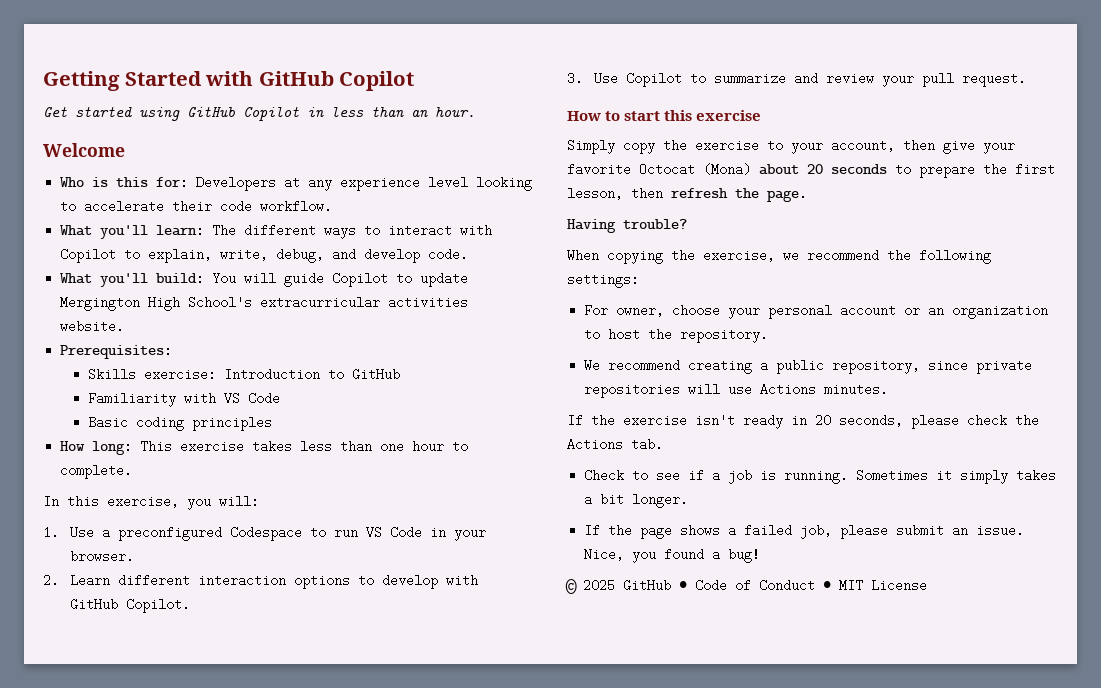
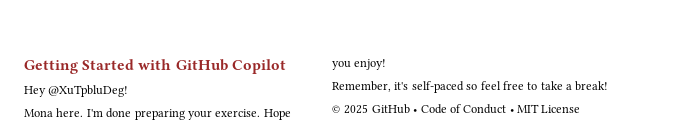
- Get started using GitHub Copilot in less than an hour.
- Welcome
- Who is this for: Developers at any experience level looking to accelerate their code workflow.
- What you'll learn: The different ways to interact with Copilot to explain, write, debug, and develop code.
- What you'll build: You will guide Copilot to update Mergington High School's extracurricular activities website.
- Prerequisites:
- Skills exercise: Introduction to GitHub
- Familiarity with VS Code
- Basic coding principles
- How long: This exercise takes less than one hour to complete.
- In this exercise, you will:
- 1. Use a preconfigured Codespace to run VS Code in your browser.
- 2. Learn different interaction options to develop with GitHub Copilot.
- 3. Use Copilot to summarize and review your pull request.
- How to start this exercise
- Simply copy the exercise to your account, then give your favorite Octocat (Mona) about 20 seconds to prepare the first lesson, then refresh the page.
- Having trouble?
- When copying the exercise, we recommend the following settings:
- For owner, choose your personal account or an organization to host the repository.
- We recommend creating a public repository, since private repositories will use Actions minutes.
- If the exercise isn't ready in 20 seconds, please check the Actions tab.
- Check to see if a job is running. Sometimes it simply takes a bit longer.
- If the page shows a failed job, please submit an issue. Nice, you found a bug!
+ Hey @XuTpbluDeg!
+ Mona here. I'm done preparing your exercise. Hope you enjoy!
+ Remember, it's self-paced so feel free to take a break!

